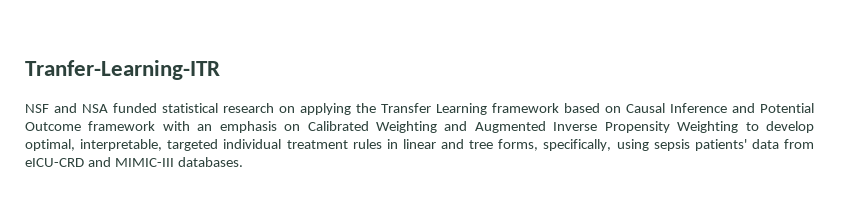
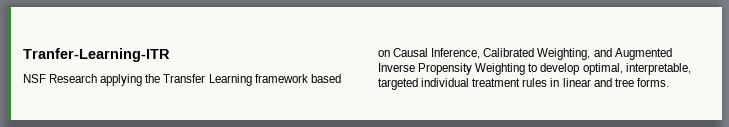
- NSF and NSA funded statistical research on applying the Transfer Learning framework based on Causal Inference and Potential Outcome framework with an emphasis on Calibrated Weighting and Augmented Inverse Propensity Weighting to develop optimal, interpretable, targeted individual treatment rules in linear and tree forms, specifically, using sepsis patients' data from eICU-CRD and MIMIC-III databases.
+ NSF Research applying the Transfer Learning framework based on Causal Inference, Calibrated Weighting, and Augmented Inverse Propensity Weighting to develop optimal, interpretable, targeted individual treatment rules in linear and tree forms.

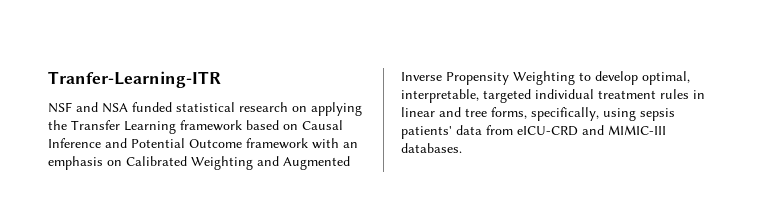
- NSF Research applying the Transfer Learning framework based on Causal Inference, Calibrated Weighting, and Augmented Inverse Propensity Weighting to develop optimal, interpretable, targeted individual treatment rules in linear and tree forms.
+ NSF and NSA funded statistical research on applying the Transfer Learning framework based on Causal Inference and Potential Outcome framework with an emphasis on Calibrated Weighting and Augmented Inverse Propensity Weighting to develop optimal, interpretable, targeted individual treatment rules in linear and tree forms, specifically, using sepsis patients' data from eICU-CRD and MIMIC-III databases.

